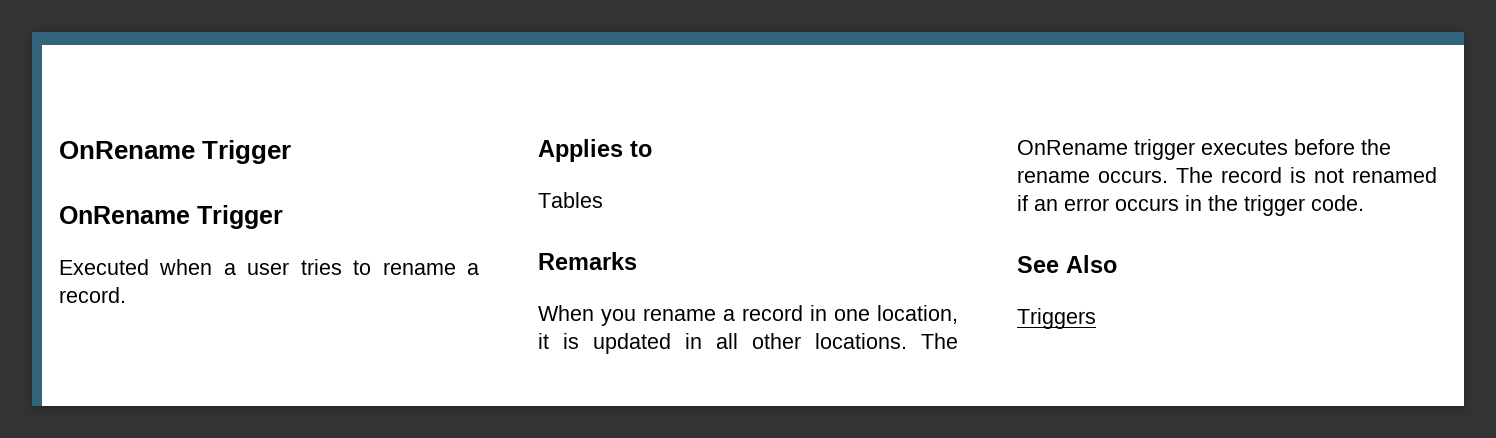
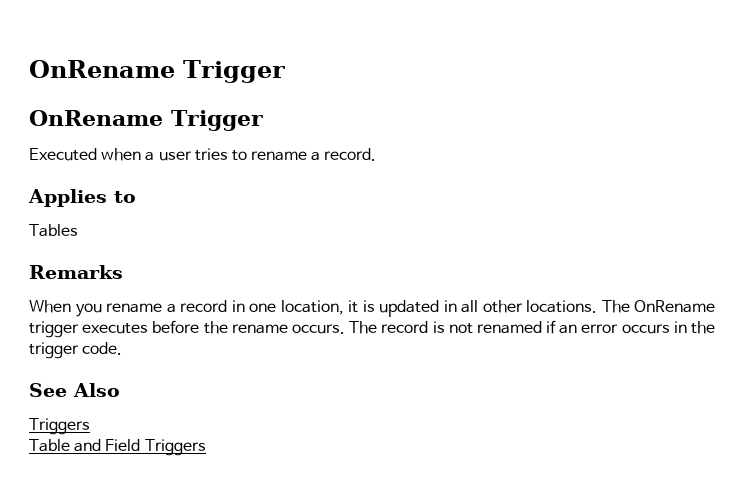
+ Table and Field Triggers

